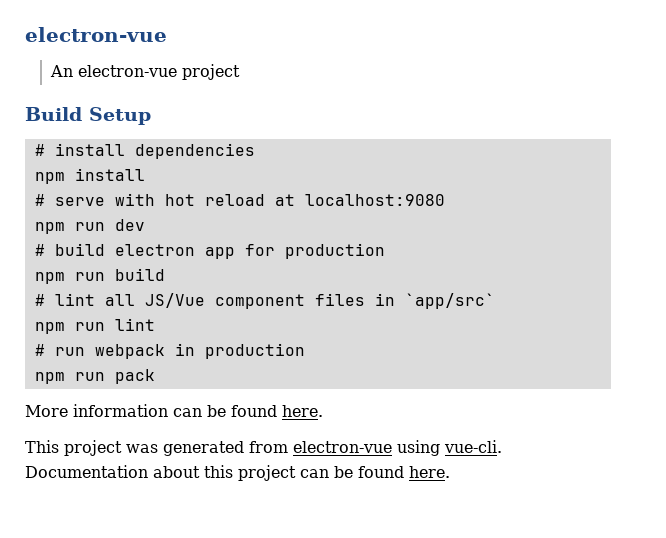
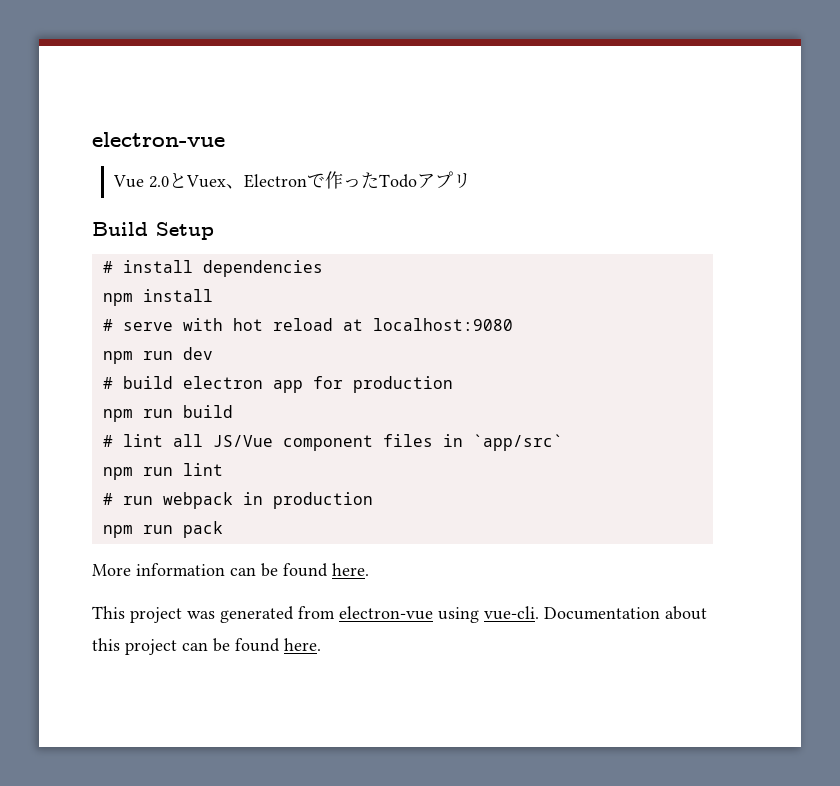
- An electron-vue project
+ Vue 2.0とVuex、Electronで作ったTodoアプリ

